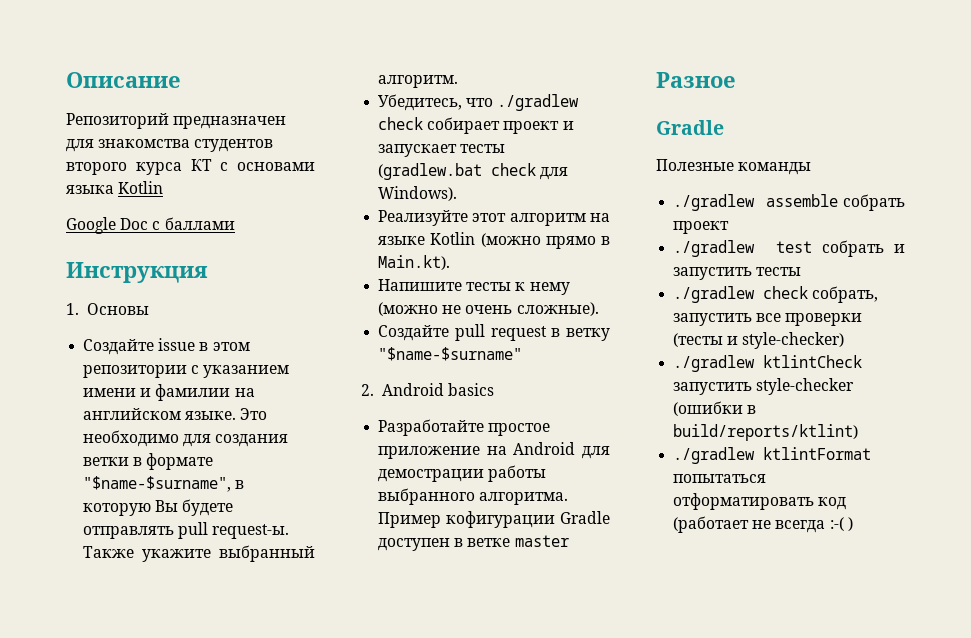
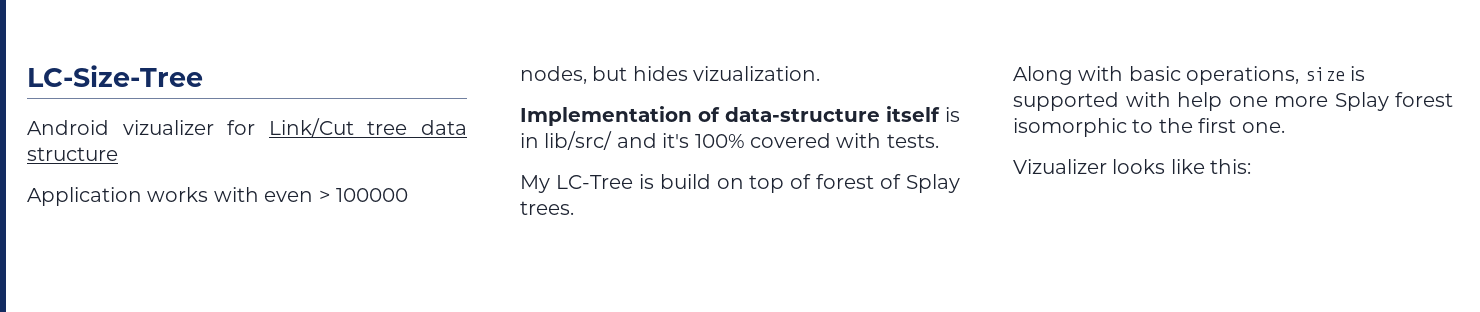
- Описание
- Репозиторий предназначен для знакомства студентов второго курса КТ с основами языка Kotlin
- Google Doc c баллами
- Инструкция
- 1. Основы
- Создайте issue в этом репозитории с указанием имени и фамилии на английском языке. Это необходимо для создания ветки в формате "$name-$surname", в которую Вы будете отправлять pull request-ы. Также укажите выбранный алгоритм.
- Убедитесь, что ./gradlew check собирает проект и запускает тесты (gradlew.bat check для Windows).
- Реализуйте этот алгоритм на языке Kotlin (можно прямо в Main.kt).
- Напишите тесты к нему (можно не очень сложные).
- Создайте pull request в ветку "$name-$surname"
- 2. Android basics
- Разработайте простое приложение на Android для демострации работы выбранного алгоритма. Пример кофигурации Gradle доступен в ветке master
- Разное
- Gradle
- Полезные команды
- ./gradlew assemble собрать проект
- ./gradlew test собрать и запустить тесты
- ./gradlew check собрать, запустить все проверки (тесты и style-checker)
- ./gradlew ktlintCheck запустить style-checker (ошибки в build/reports/ktlint)
- ./gradlew ktlintFormat попытаться отформатировать код (работает не всегда :-( )
+ LC-Size-Tree
+ Android vizualizer for Link/Cut tree data structure
+ Application works with even > 100000 nodes, but hides vizualization.
+ Implementation of data-structure itself is in lib/src/ and it's 100% covered with tests.
+ My LC-Tree is build on top of forest of Splay trees.
+ Along with basic operations, size is supported with help one more Splay forest isomorphic to the first one.
+ Vizualizer looks like this:

